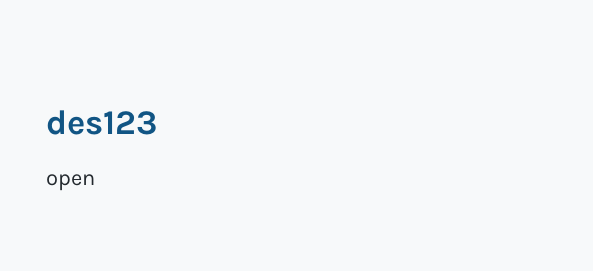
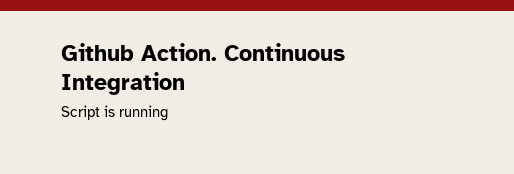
- des123
- open
+ Github Action. Continuous Integration
+ Script is running

